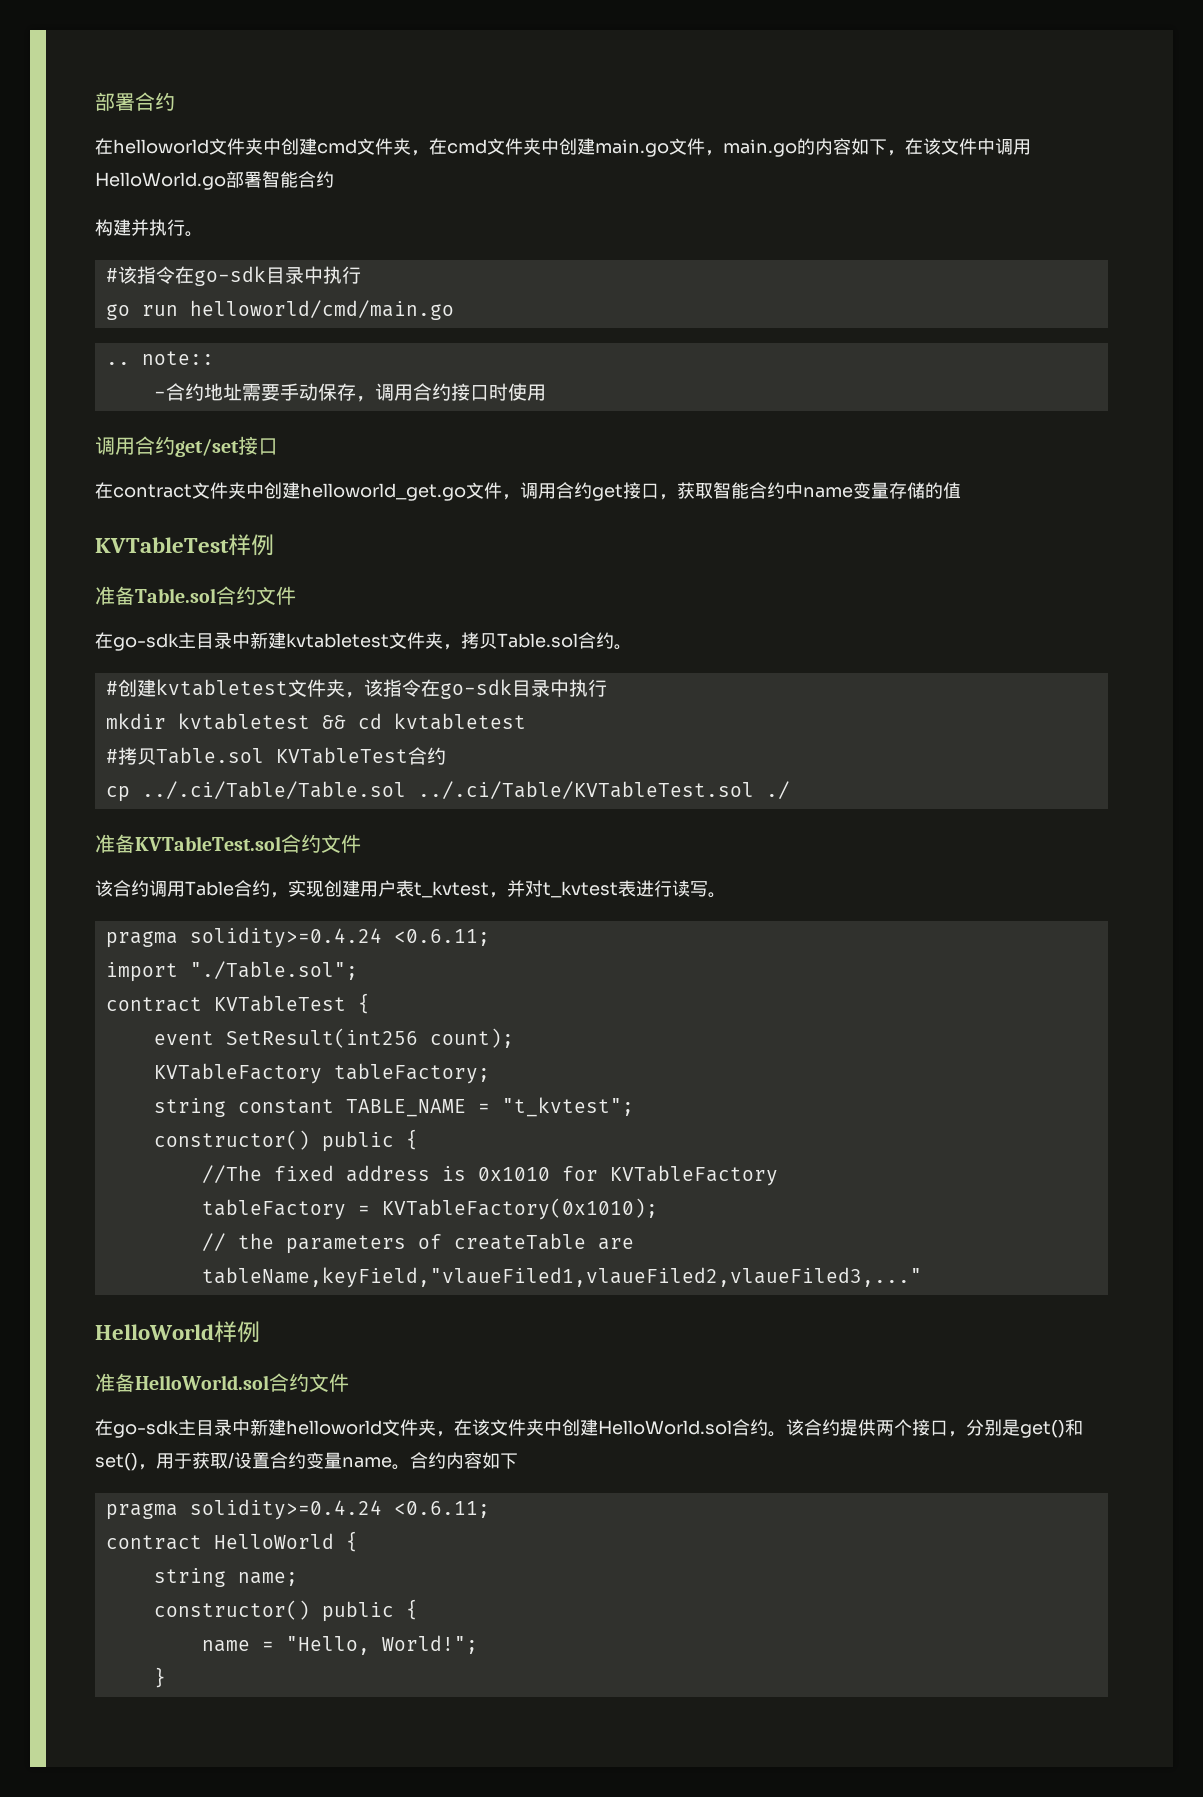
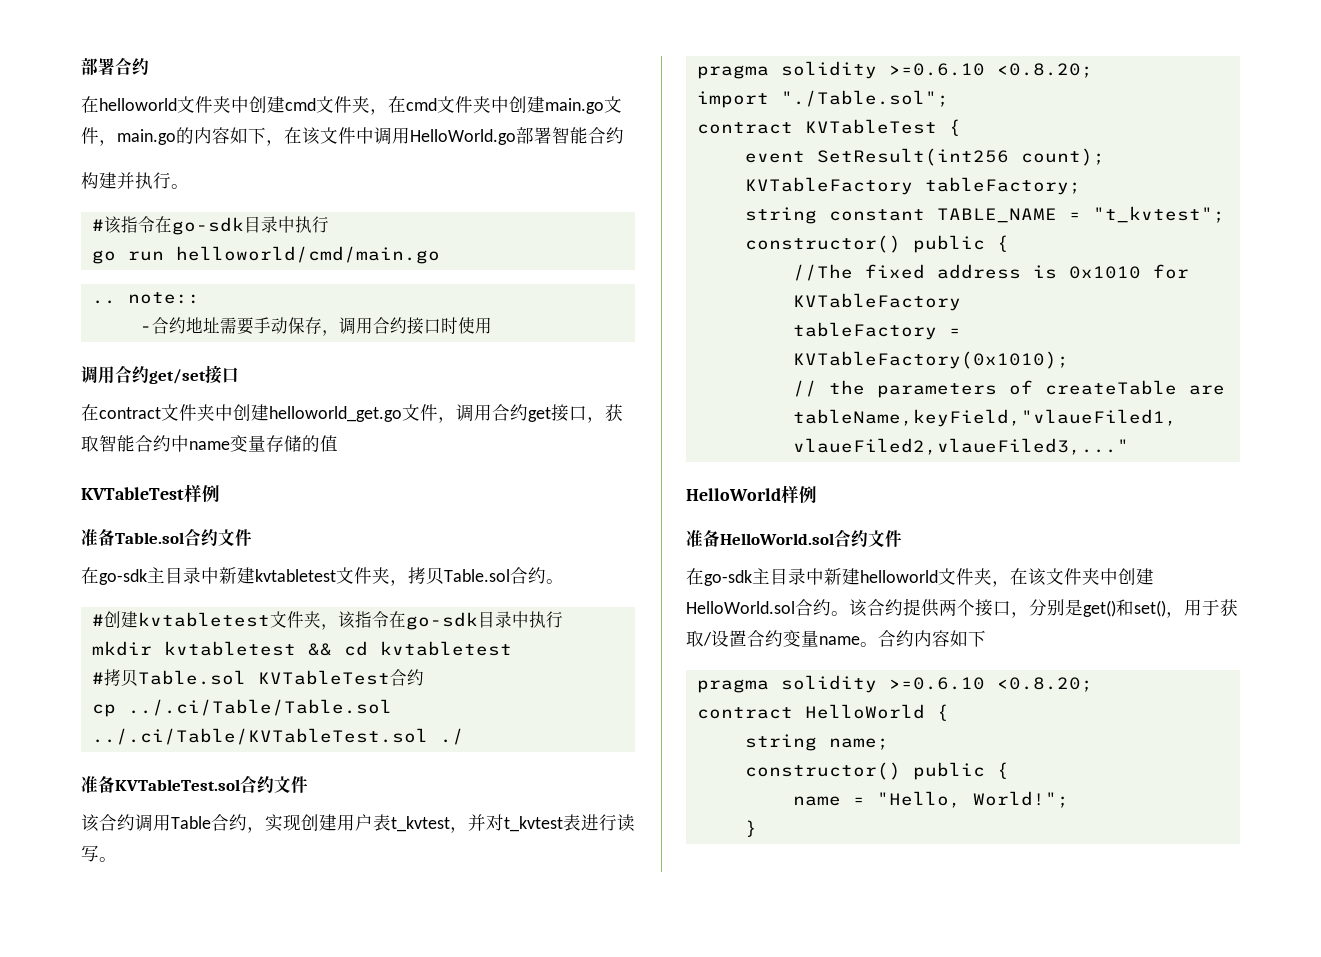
  该合约调用Table合约，实现创建用户表t_kvtest，并对t_kvtest表进行读写。
- pragma solidity>=0.4.24 <0.6.11;
+ pragma solidity >=0.6.10 <0.8.20;
  合约内容如下
- pragma solidity>=0.4.24 <0.6.11;
+ pragma solidity >=0.6.10 <0.8.20;

